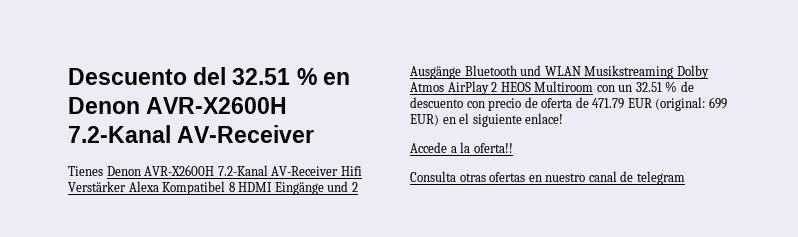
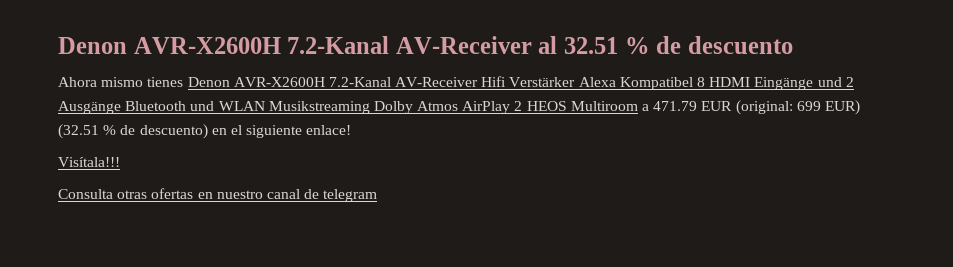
- Descuento del 32.51 % en Denon AVR-X2600H 7.2-Kanal AV-Receiver
- Tienes Denon AVR-X2600H 7.2-Kanal AV-Receiver Hifi Verstärker Alexa Kompatibel 8 HDMI Eingänge und 2 Ausgänge Bluetooth und WLAN Musikstreaming Dolby Atmos AirPlay 2 HEOS Multiroom con un 32.51 % de descuento con precio de oferta de 471.79 EUR (original: 699 EUR) en el siguiente enlace!
+ Denon AVR-X2600H 7.2-Kanal AV-Receiver al 32.51 % de descuento
+ Ahora mismo tienes Denon AVR-X2600H 7.2-Kanal AV-Receiver Hifi Verstärker Alexa Kompatibel 8 HDMI Eingänge und 2 Ausgänge Bluetooth und WLAN Musikstreaming Dolby Atmos AirPlay 2 HEOS Multiroom a 471.79 EUR (original: 699 EUR) (32.51 % de descuento) en el siguiente enlace!
- Accede a la oferta!!
+ Visítala!!!

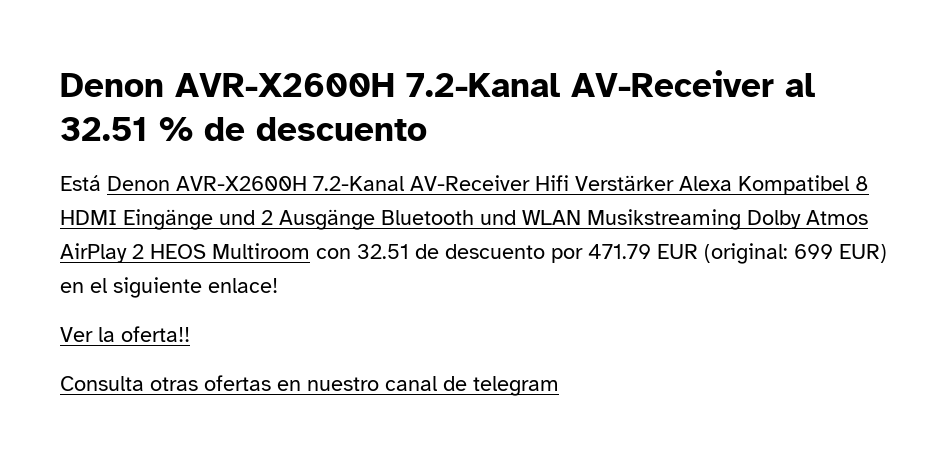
- Ahora mismo tienes Denon AVR-X2600H 7.2-Kanal AV-Receiver Hifi Verstärker Alexa Kompatibel 8 HDMI Eingänge und 2 Ausgänge Bluetooth und WLAN Musikstreaming Dolby Atmos AirPlay 2 HEOS Multiroom a 471.79 EUR (original: 699 EUR) (32.51 % de descuento) en el siguiente enlace!
+ Está Denon AVR-X2600H 7.2-Kanal AV-Receiver Hifi Verstärker Alexa Kompatibel 8 HDMI Eingänge und 2 Ausgänge Bluetooth und WLAN Musikstreaming Dolby Atmos AirPlay 2 HEOS Multiroom con 32.51 de descuento por 471.79 EUR (original: 699 EUR) en el siguiente enlace!
- Visítala!!!
+ Ver la oferta!!

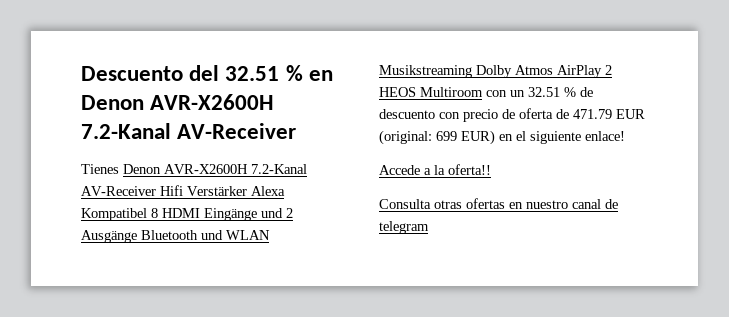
- Denon AVR-X2600H 7.2-Kanal AV-Receiver al 32.51 % de descuento
- Está Denon AVR-X2600H 7.2-Kanal AV-Receiver Hifi Verstärker Alexa Kompatibel 8 HDMI Eingänge und 2 Ausgänge Bluetooth und WLAN Musikstreaming Dolby Atmos AirPlay 2 HEOS Multiroom con 32.51 de descuento por 471.79 EUR (original: 699 EUR) en el siguiente enlace!
+ Descuento del 32.51 % en Denon AVR-X2600H 7.2-Kanal AV-Receiver
+ Tienes Denon AVR-X2600H 7.2-Kanal AV-Receiver Hifi Verstärker Alexa Kompatibel 8 HDMI Eingänge und 2 Ausgänge Bluetooth und WLAN Musikstreaming Dolby Atmos AirPlay 2 HEOS Multiroom con un 32.51 % de descuento con precio de oferta de 471.79 EUR (original: 699 EUR) en el siguiente enlace!
- Ver la oferta!!
+ Accede a la oferta!!

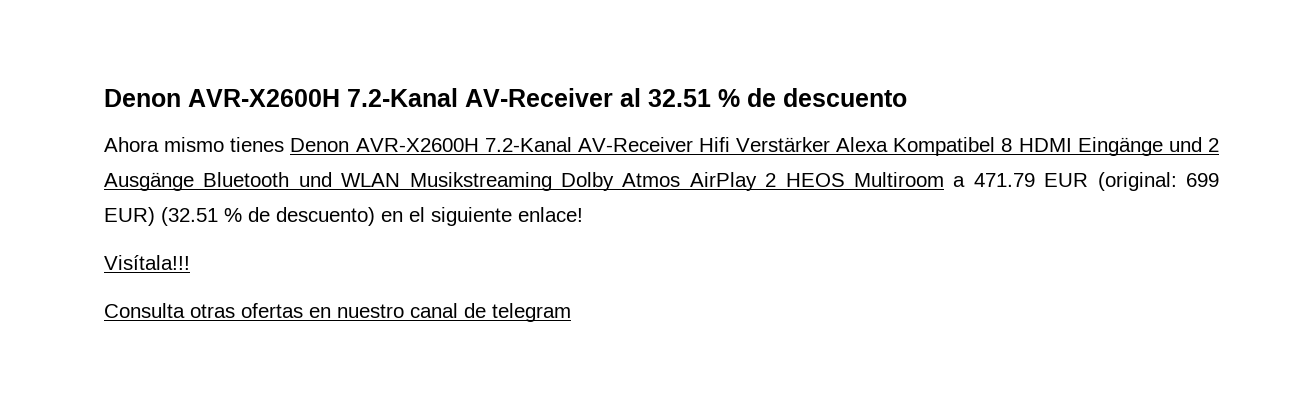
- Descuento del 32.51 % en Denon AVR-X2600H 7.2-Kanal AV-Receiver
- Tienes Denon AVR-X2600H 7.2-Kanal AV-Receiver Hifi Verstärker Alexa Kompatibel 8 HDMI Eingänge und 2 Ausgänge Bluetooth und WLAN Musikstreaming Dolby Atmos AirPlay 2 HEOS Multiroom con un 32.51 % de descuento con precio de oferta de 471.79 EUR (original: 699 EUR) en el siguiente enlace!
+ Denon AVR-X2600H 7.2-Kanal AV-Receiver al 32.51 % de descuento
+ Ahora mismo tienes Denon AVR-X2600H 7.2-Kanal AV-Receiver Hifi Verstärker Alexa Kompatibel 8 HDMI Eingänge und 2 Ausgänge Bluetooth und WLAN Musikstreaming Dolby Atmos AirPlay 2 HEOS Multiroom a 471.79 EUR (original: 699 EUR) (32.51 % de descuento) en el siguiente enlace!
- Accede a la oferta!!
+ Visítala!!!

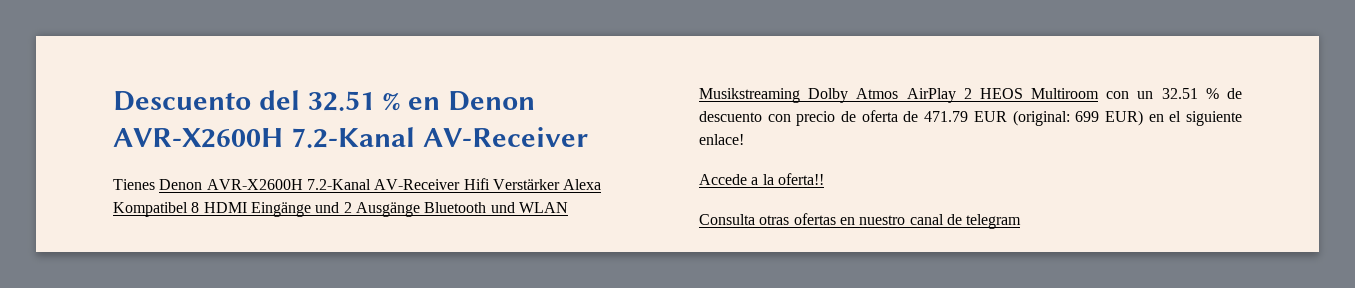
- Denon AVR-X2600H 7.2-Kanal AV-Receiver al 32.51 % de descuento
- Ahora mismo tienes Denon AVR-X2600H 7.2-Kanal AV-Receiver Hifi Verstärker Alexa Kompatibel 8 HDMI Eingänge und 2 Ausgänge Bluetooth und WLAN Musikstreaming Dolby Atmos AirPlay 2 HEOS Multiroom a 471.79 EUR (original: 699 EUR) (32.51 % de descuento) en el siguiente enlace!
+ Descuento del 32.51 % en Denon AVR-X2600H 7.2-Kanal AV-Receiver
+ Tienes Denon AVR-X2600H 7.2-Kanal AV-Receiver Hifi Verstärker Alexa Kompatibel 8 HDMI Eingänge und 2 Ausgänge Bluetooth und WLAN Musikstreaming Dolby Atmos AirPlay 2 HEOS Multiroom con un 32.51 % de descuento con precio de oferta de 471.79 EUR (original: 699 EUR) en el siguiente enlace!
- Visítala!!!
+ Accede a la oferta!!

